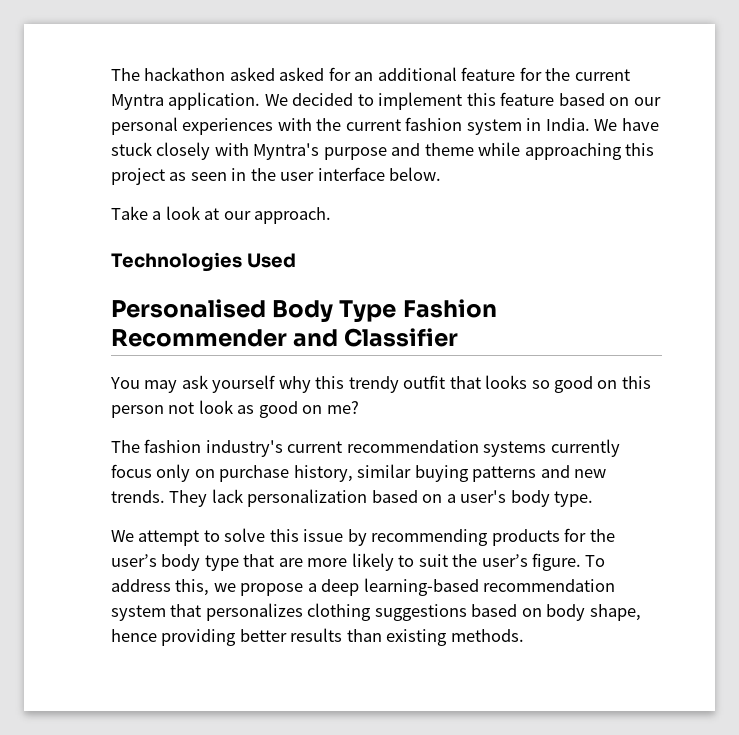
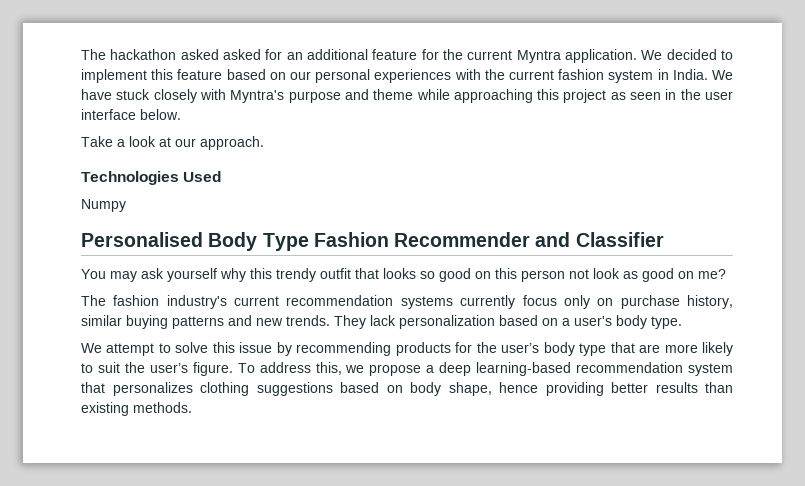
+ Numpy

